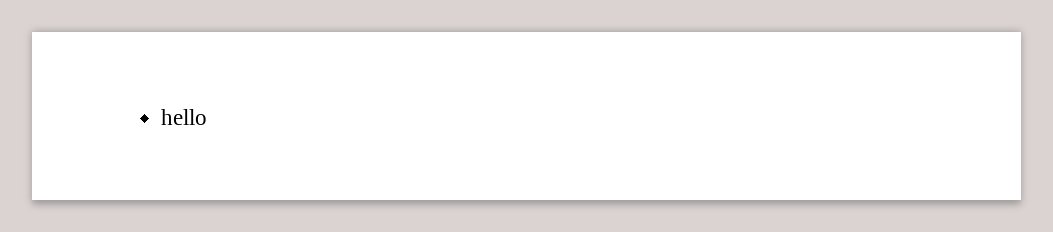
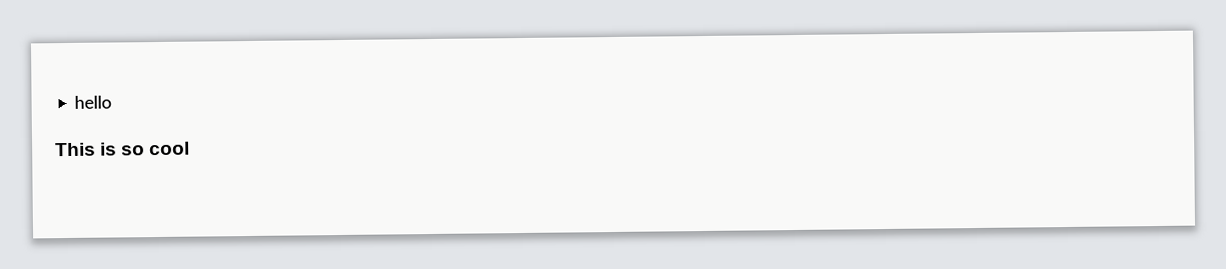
+ This is so cool

